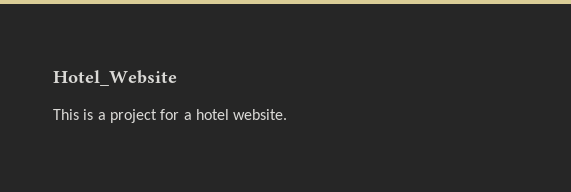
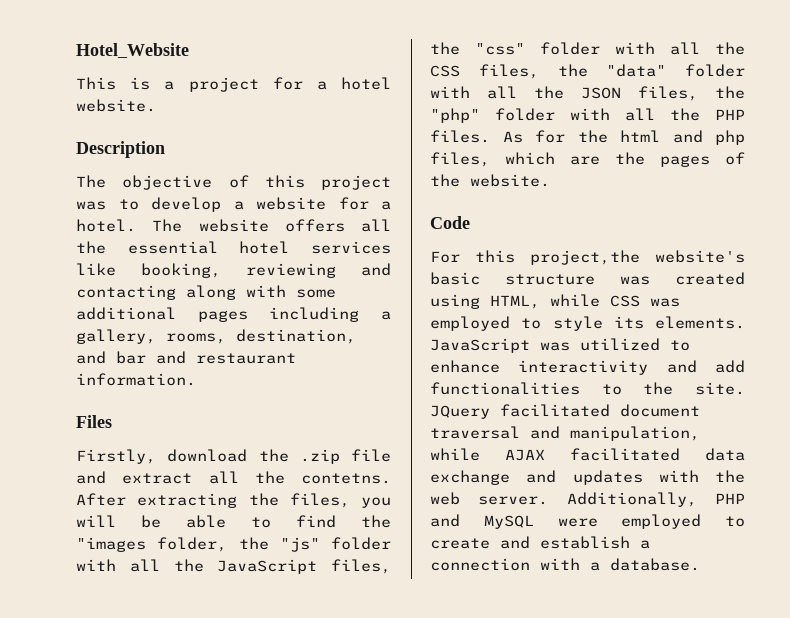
+ Description
+ The objective of this project was to develop a website for a hotel. The website offers all the essential hotel services like booking, reviewing and contacting along with some additional pages including a gallery, rooms, destination, and bar and restaurant information.
+ Files
+ Firstly, download the .zip file and extract all the contetns. After extracting the files, you will be able to find the "images folder, the "js" folder with all the JavaScript files, the "css" folder with all the CSS files, the "data" folder with all the JSON files, the "php" folder with all the PHP files. As for the html and php files, which are the pages of the website.
+ Code
+ For this project,the website's basic structure was created using HTML, while CSS was employed to style its elements. JavaScript was utilized to enhance interactivity and add functionalities to the site. JQuery facilitated document traversal and manipulation, while AJAX facilitated data exchange and updates with the web server. Additionally, PHP and MySQL were employed to create and establish a connection with a database.

